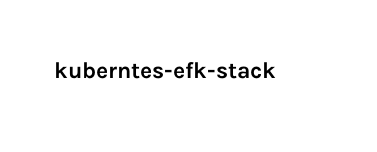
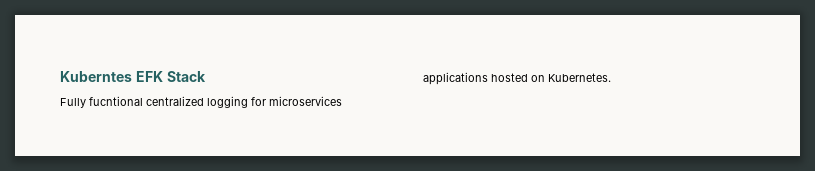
- kuberntes-efk-stack
+ Kuberntes EFK Stack
+ Fully fucntional centralized logging for microservices applications hosted on Kubernetes.

